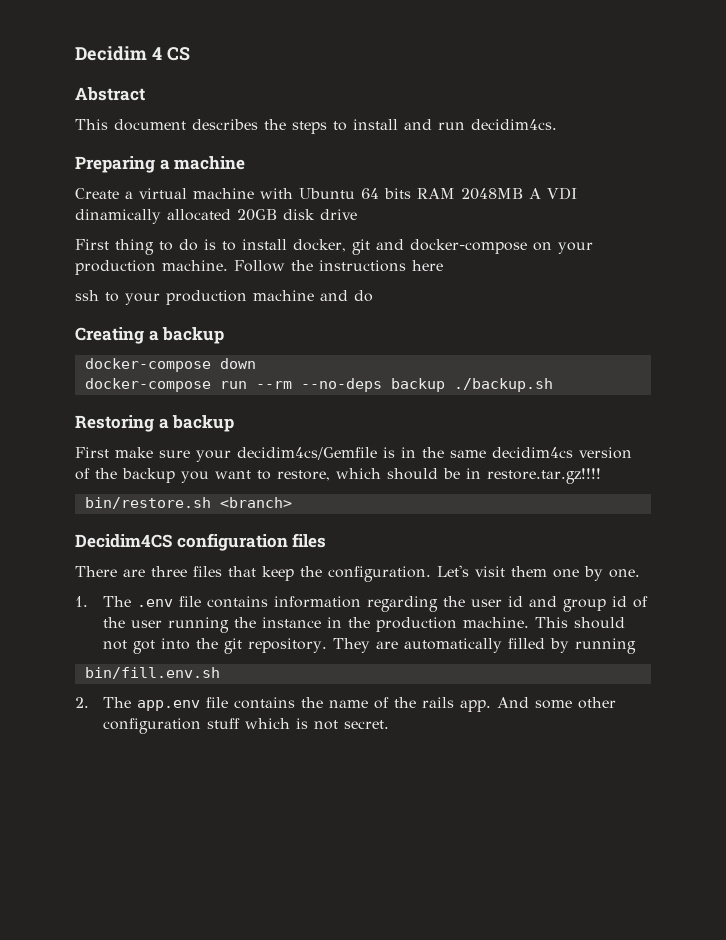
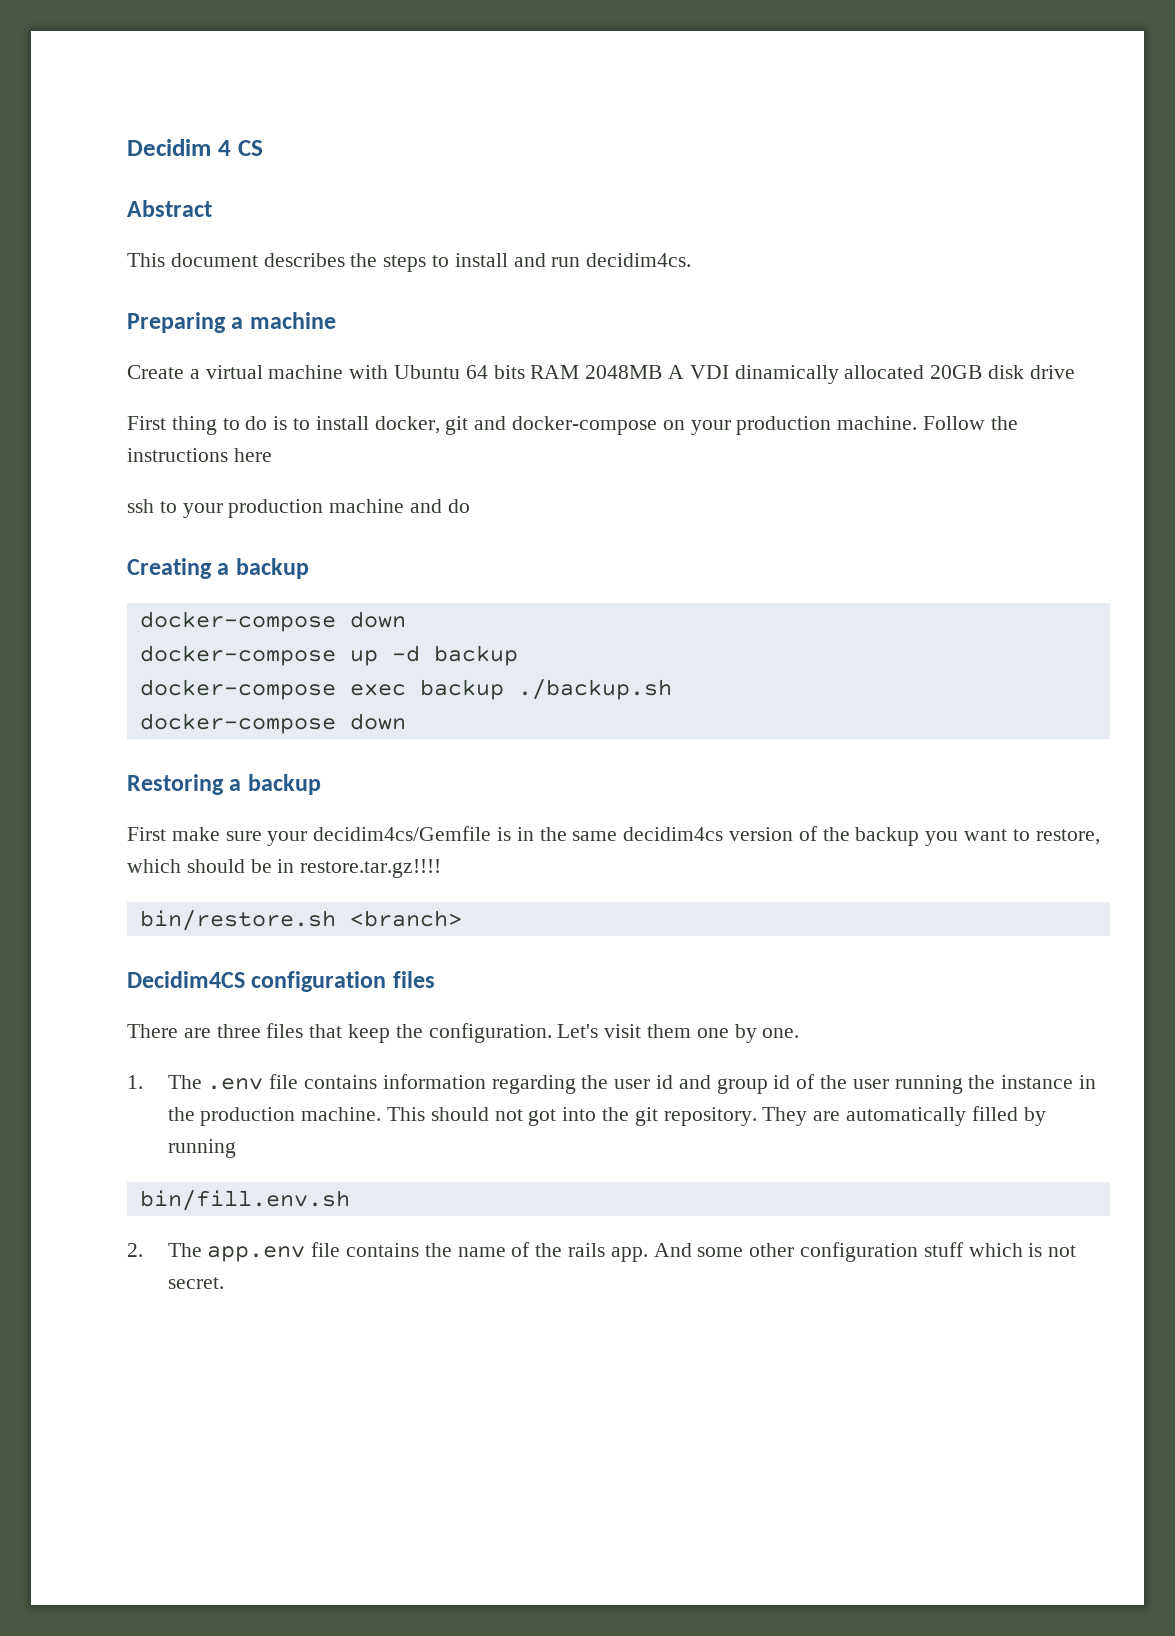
- docker-compose run --rm --no-deps backup ./backup.sh
+ docker-compose up -d backup
+ docker-compose exec backup ./backup.sh
+ docker-compose down

